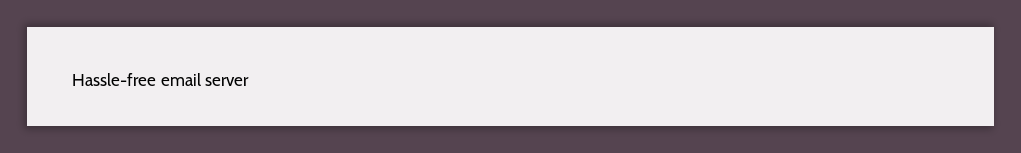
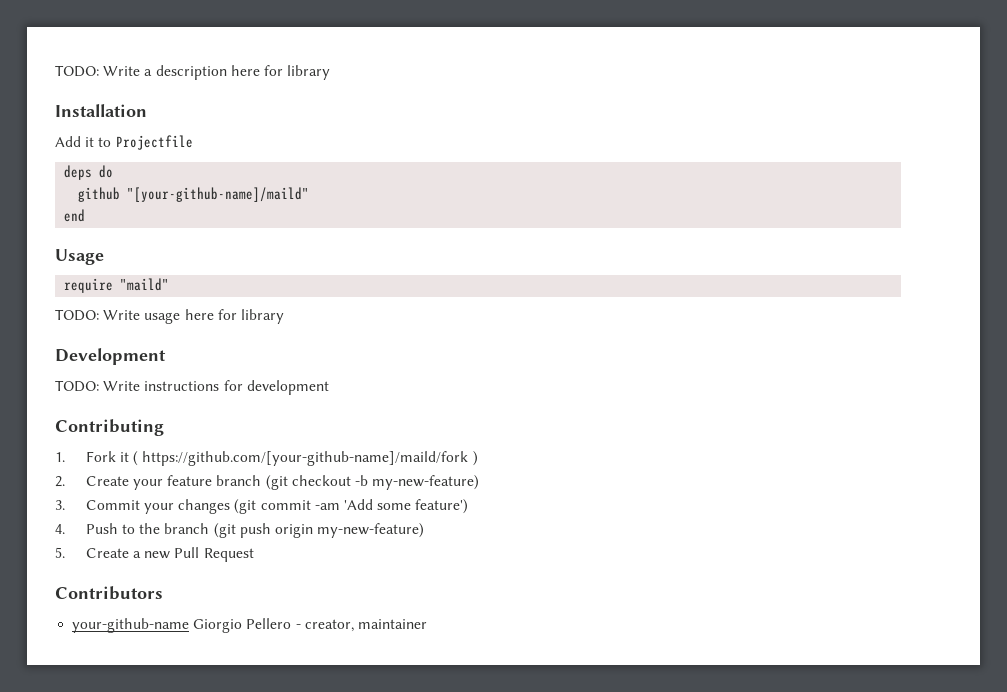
- Hassle-free email server
+ TODO: Write a description here for library
+ Installation
+ Add it to Projectfile
+ deps do
+ github "[your-github-name]/maild"
+ end
+ Usage
+ require "maild"
+ TODO: Write usage here for library
+ Development
+ TODO: Write instructions for development
+ Contributing
+ 1. Fork it ( https://github.com/[your-github-name]/maild/fork )
+ 2. Create your feature branch (git checkout -b my-new-feature)
+ 3. Commit your changes (git commit -am 'Add some feature')
+ 4. Push to the branch (git push origin my-new-feature)
+ 5. Create a new Pull Request
+ Contributors
+ your-github-name Giorgio Pellero - creator, maintainer

